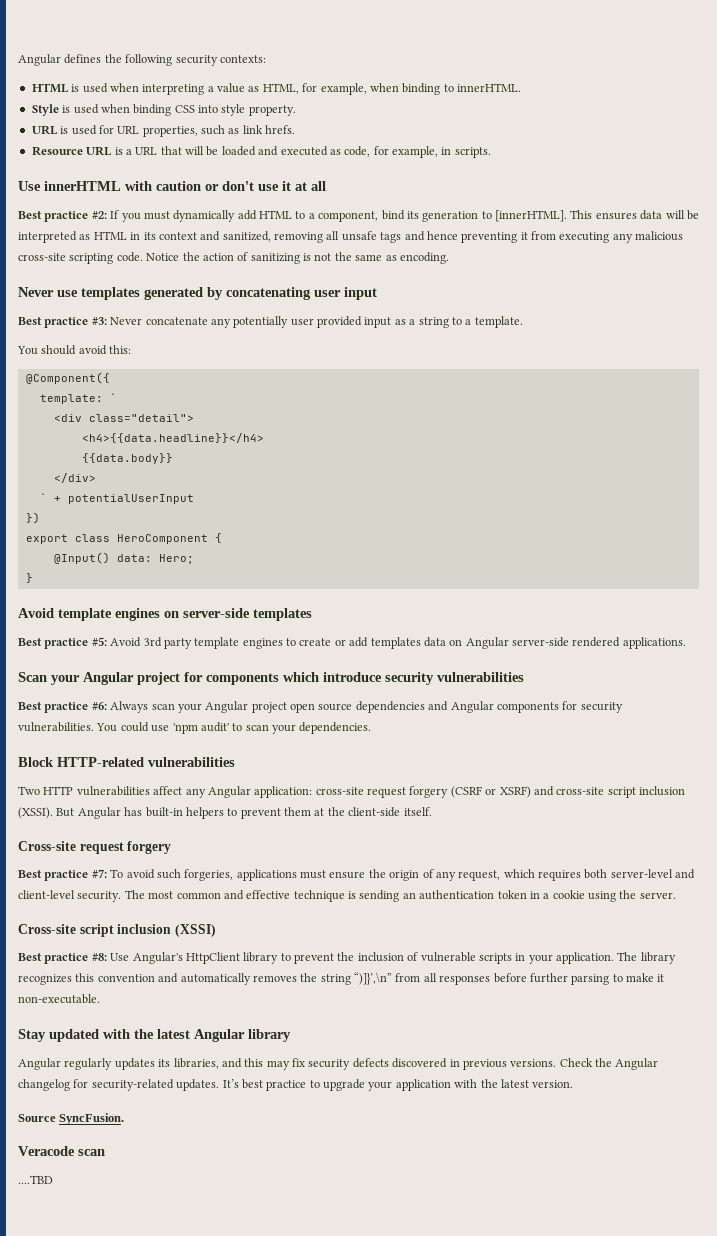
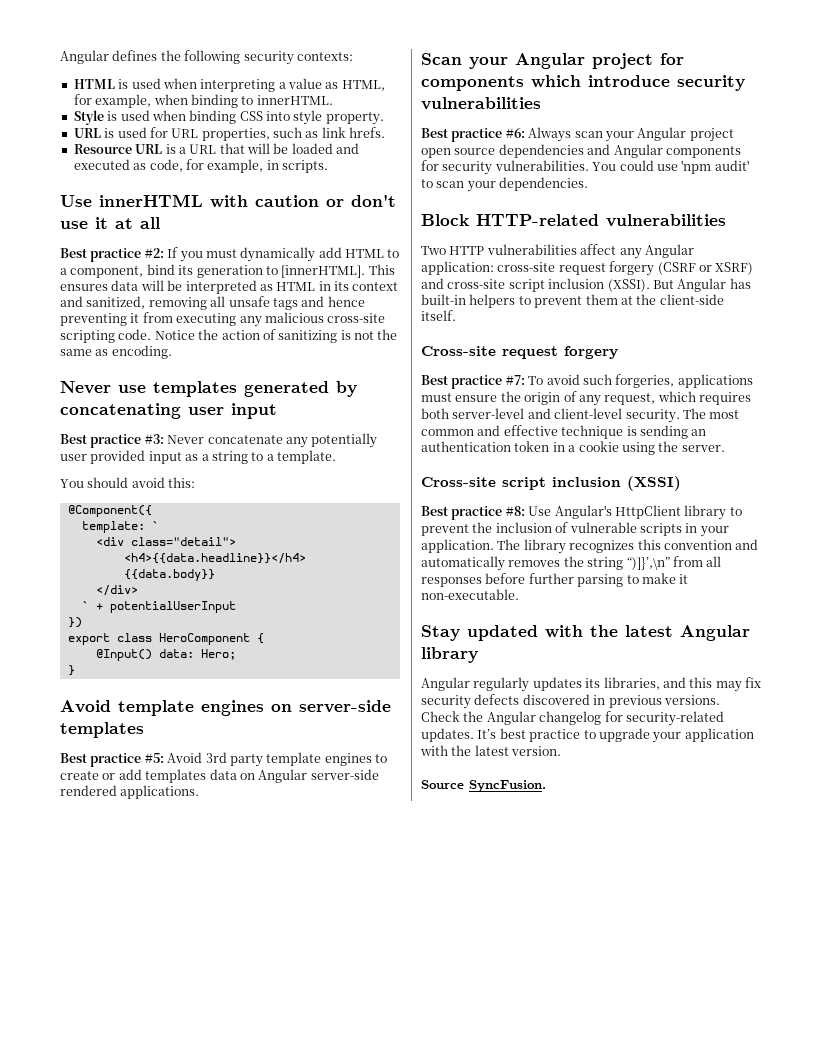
- Veracode scan
- ....TBD

